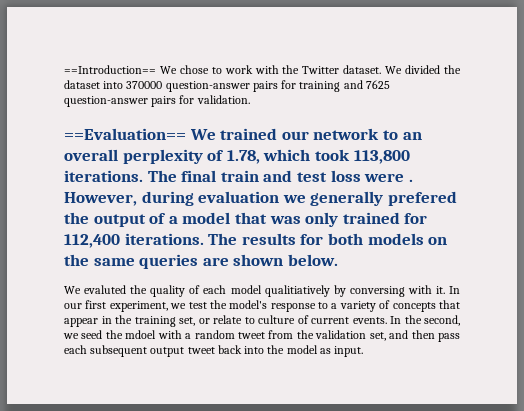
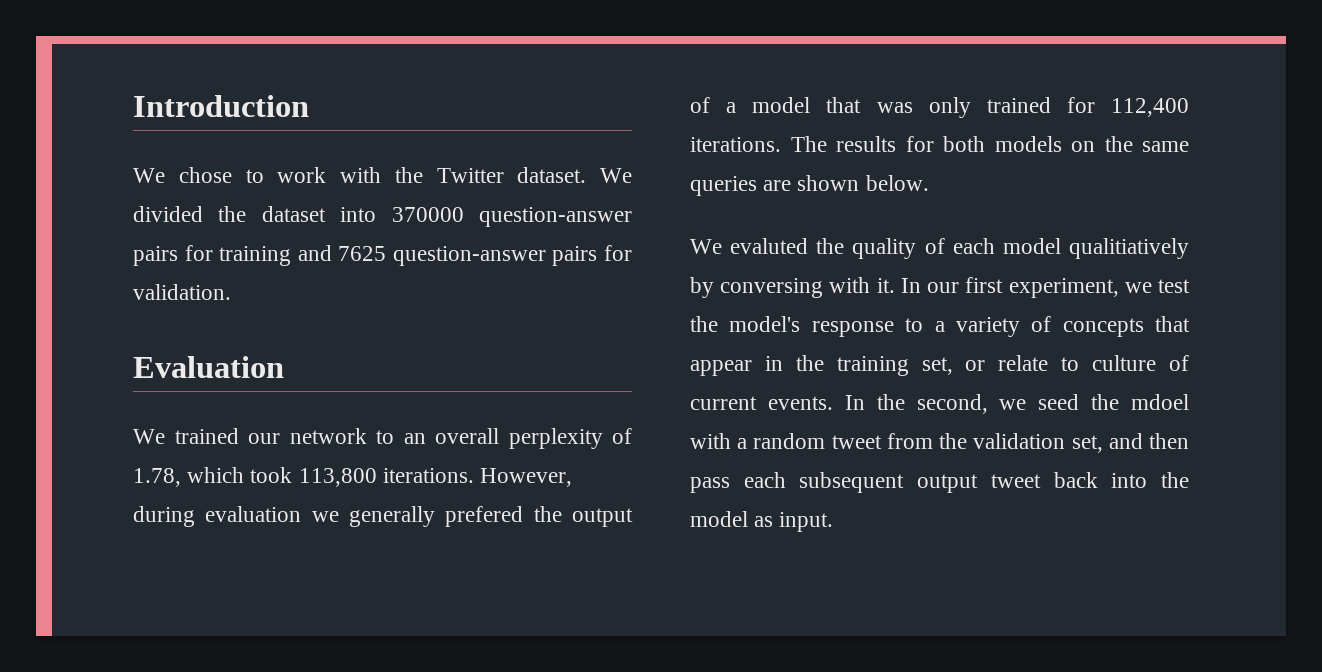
- ==Introduction== We chose to work with the Twitter dataset.
+ Introduction
+ We chose to work with the Twitter dataset.
- ==Evaluation== We trained our network to an overall perplexity of 1.78, which took 113,800 iterations.
+ Evaluation
+ We trained our network to an overall perplexity of 1.78, which took 113,800 iterations.
- The final train and test loss were .

